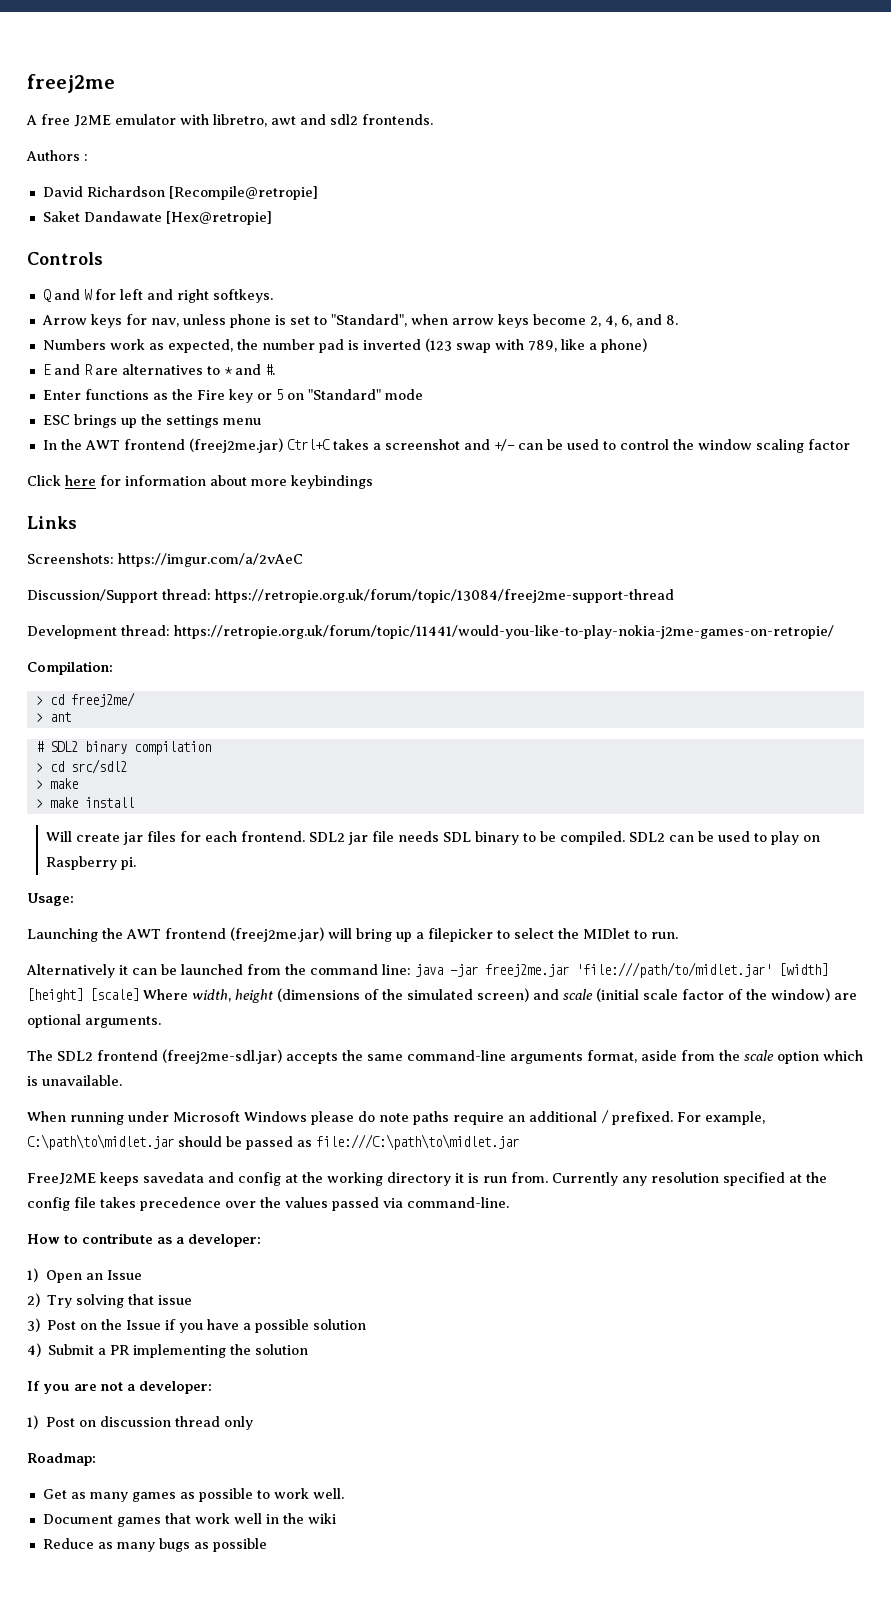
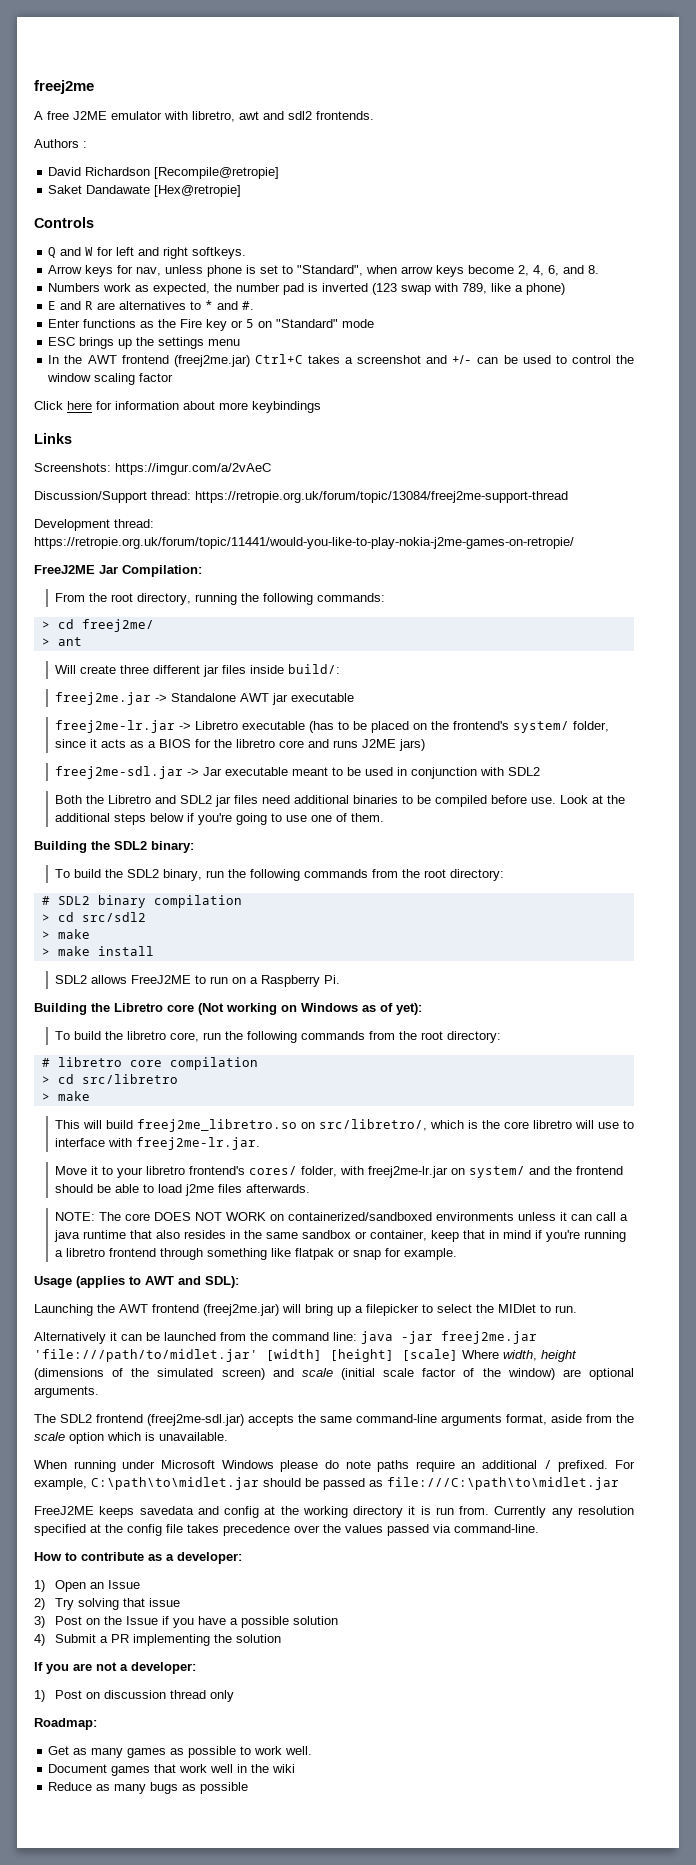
- Compilation:
+ FreeJ2ME Jar Compilation:
+ From the root directory, running the following commands:
+ Will create three different jar files inside build/:
+ freej2me.jar -> Standalone AWT jar executable
+ freej2me-lr.jar -> Libretro executable (has to be placed on the frontend's system/ folder, since it acts as a BIOS for the libretro core and runs J2ME jars)
+ freej2me-sdl.jar -> Jar executable meant to be used in conjunction with SDL2
+ Both the Libretro and SDL2 jar files need additional binaries to be compiled before use. Look at the additional steps below if you're going to use one of them.
+ Building the SDL2 binary:
+ To build the SDL2 binary, run the following commands from the root directory:
- Will create jar files for each frontend. SDL2 jar file needs SDL binary to be compiled. SDL2 can be used to play on Raspberry pi.
- Usage:
+ SDL2 allows FreeJ2ME to run on a Raspberry Pi.
+ Building the Libretro core (Not working on Windows as of yet):
+ To build the libretro core, run the following commands from the root directory:
+ # libretro core compilation
+ > cd src/libretro
+ > make
+ This will build freej2me_libretro.so on src/libretro/, which is the core libretro will use to interface with freej2me-lr.jar.
+ Move it to your libretro frontend's cores/ folder, with freej2me-lr.jar on system/ and the frontend should be able to load j2me files afterwards.
+ NOTE: The core DOES NOT WORK on containerized/sandboxed environments unless it can call a java runtime that also resides in the same sandbox or container, keep that in mind if you're running a libretro frontend through something like flatpak or snap for example.
+ Usage (applies to AWT and SDL):

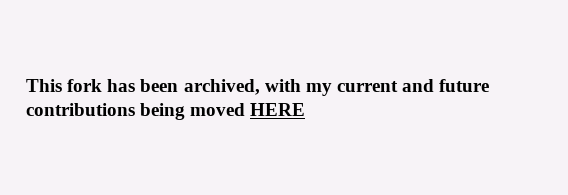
- freej2me
- A free J2ME emulator with libretro, awt and sdl2 frontends.
- Authors :
- David Richardson [Recompile@retropie]
- Saket Dandawate [Hex@retropie]
- Controls
- Q and W for left and right softkeys.
- Arrow keys for nav, unless phone is set to "Standard", when arrow keys become 2, 4, 6, and 8.
- Numbers work as expected, the number pad is inverted (123 swap with 789, like a phone)
- E and R are alternatives to * and #.
- Enter functions as the Fire key or 5 on "Standard" mode
- ESC brings up the settings menu
- In the AWT frontend (freej2me.jar) Ctrl+C takes a screenshot and +/- can be used to control the window scaling factor
- Click here for information about more keybindings
- Links
- Screenshots: https://imgur.com/a/2vAeC
- Discussion/Support thread: https://retropie.org.uk/forum/topic/13084/freej2me-support-thread
- Development thread: https://retropie.org.uk/forum/topic/11441/would-you-like-to-play-nokia-j2me-games-on-retropie/
- FreeJ2ME Jar Compilation:
- From the root directory, running the following commands:
- > cd freej2me/
- > ant
- Will create three different jar files inside build/:
- freej2me.jar -> Standalone AWT jar executable
- freej2me-lr.jar -> Libretro executable (has to be placed on the frontend's system/ folder, since it acts as a BIOS for the libretro core and runs J2ME jars)
- freej2me-sdl.jar -> Jar executable meant to be used in conjunction with SDL2
- Both the Libretro and SDL2 jar files need additional binaries to be compiled before use. Look at the additional steps below if you're going to use one of them.
- Building the SDL2 binary:
- To build the SDL2 binary, run the following commands from the root directory:
- # SDL2 binary compilation
- > cd src/sdl2
- > make
- > make install
- SDL2 allows FreeJ2ME to run on a Raspberry Pi.
- Building the Libretro core (Not working on Windows as of yet):
- To build the libretro core, run the following commands from the root directory:
- # libretro core compilation
- > cd src/libretro
- > make
- This will build freej2me_libretro.so on src/libretro/, which is the core libretro will use to interface with freej2me-lr.jar.
- Move it to your libretro frontend's cores/ folder, with freej2me-lr.jar on system/ and the frontend should be able to load j2me files afterwards.
- NOTE: The core DOES NOT WORK on containerized/sandboxed environments unless it can call a java runtime that also resides in the same sandbox or container, keep that in mind if you're running a libretro frontend through something like flatpak or snap for example.
- Usage (applies to AWT and SDL):
- Launching the AWT frontend (freej2me.jar) will bring up a filepicker to select the MIDlet to run.
- Alternatively it can be launched from the command line: java -jar freej2me.jar 'file:///path/to/midlet.jar' [width] [height] [scale] Where width, height (dimensions of the simulated screen) and scale (initial scale factor of the window) are optional arguments.
- The SDL2 frontend (freej2me-sdl.jar) accepts the same command-line arguments format, aside from the scale option which is unavailable.
- When running under Microsoft Windows please do note paths require an additional / prefixed. For example, C:\path\to\midlet.jar should be passed as file:///C:\path\to\midlet.jar
- FreeJ2ME keeps savedata and config at the working directory it is run from. Currently any resolution specified at the config file takes precedence over the values passed via command-line.
- How to contribute as a developer:
- 1) Open an Issue
- 2) Try solving that issue
- 3) Post on the Issue if you have a possible solution
- 4) Submit a PR implementing the solution
- If you are not a developer:
- 1) Post on discussion thread only
- Roadmap:
- Get as many games as possible to work well.
- Document games that work well in the wiki
- Reduce as many bugs as possible
+ This fork has been archived, with my current and future contributions being moved HERE

